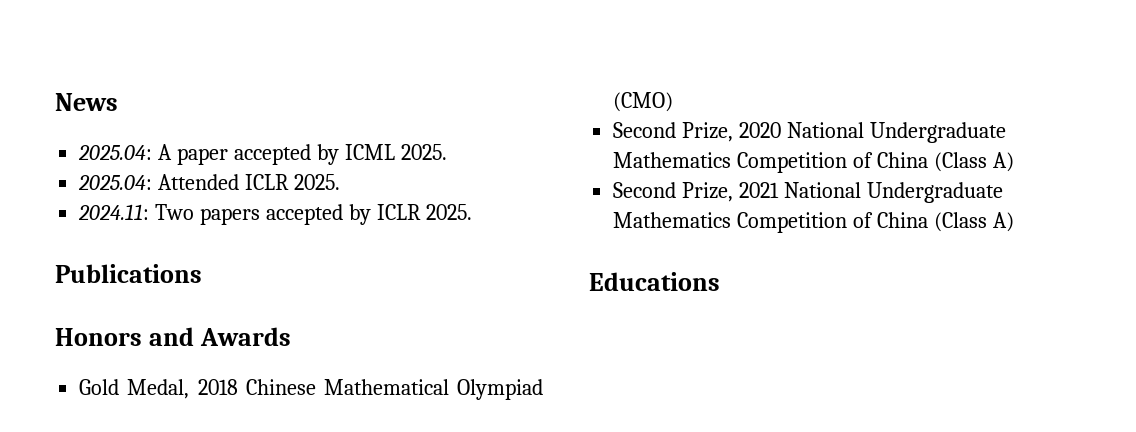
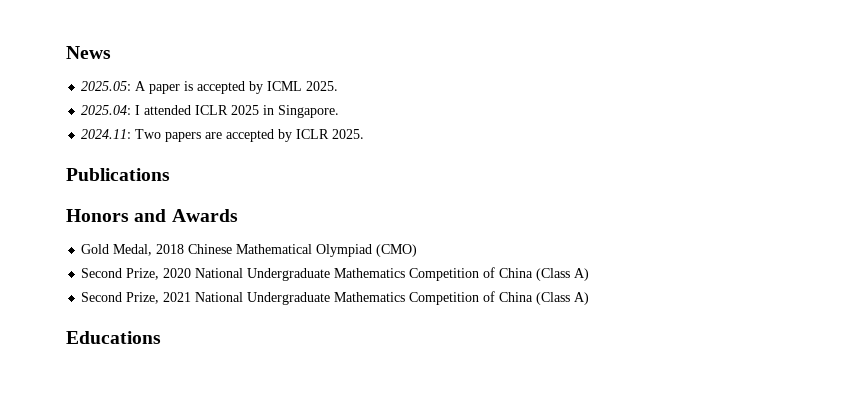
- 2025.04: A paper accepted by ICML 2025.
+ 2025.05: A paper is accepted by ICML 2025.
- 2025.04: Attended ICLR 2025.
+ 2025.04: I attended ICLR 2025 in Singapore.
- 2024.11: Two papers accepted by ICLR 2025.
+ 2024.11: Two papers are accepted by ICLR 2025.

